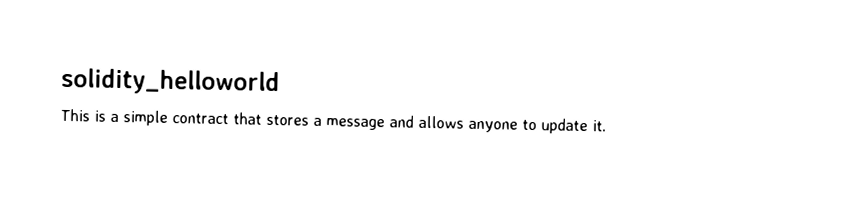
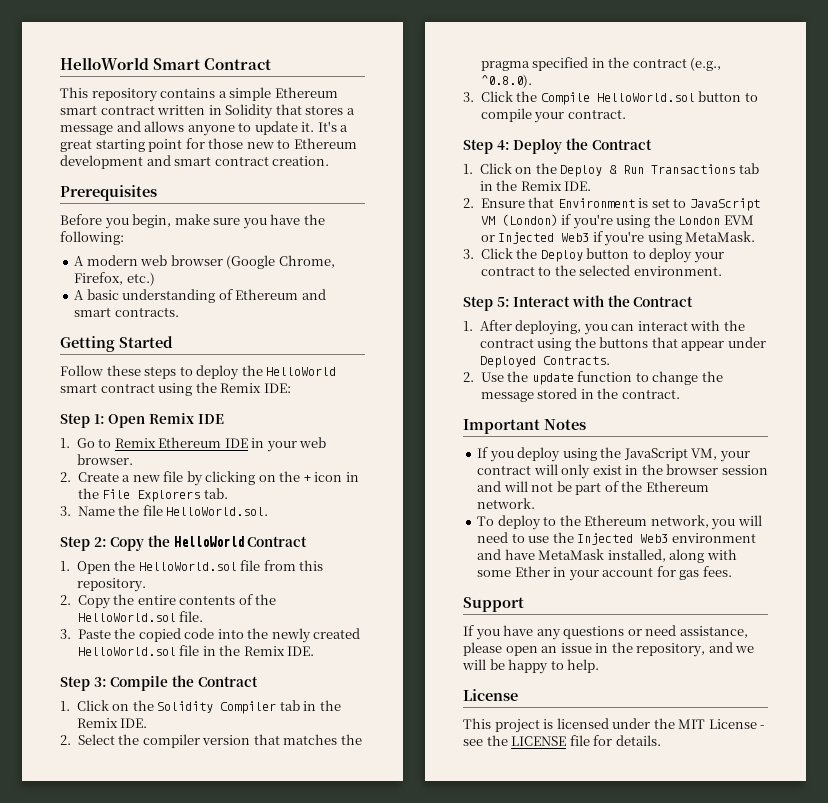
- solidity_helloworld
- This is a simple contract that stores a message and allows anyone to update it.
+ HelloWorld Smart Contract
+ This repository contains a simple Ethereum smart contract written in Solidity that stores a message and allows anyone to update it.
+ It's a great starting point for those new to Ethereum development and smart contract creation.
+ Prerequisites
+ Before you begin, make sure you have the following:
+ A modern web browser (Google Chrome, Firefox, etc.)
+ A basic understanding of Ethereum and smart contracts.
+ Getting Started
+ Follow these steps to deploy the HelloWorld smart contract using the Remix IDE:
+ Step 1: Open Remix IDE
+ 1. Go to Remix Ethereum IDE in your web browser.
+ 2. Create a new file by clicking on the + icon in the File Explorers tab.
+ 3. Name the file HelloWorld.sol.
+ Step 2: Copy the HelloWorld Contract
+ 1. Open the HelloWorld.sol file from this repository.
+ 2. Copy the entire contents of the HelloWorld.sol file.
+ 3. Paste the copied code into the newly created HelloWorld.sol file in the Remix IDE.
+ Step 3: Compile the Contract
+ 1. Click on the Solidity Compiler tab in the Remix IDE.
+ 2. Select the compiler version that matches the pragma specified in the contract (e.g., ^0.8.0).
+ 3. Click the Compile HelloWorld.sol button to compile your contract.
+ Step 4: Deploy the Contract
+ 1. Click on the Deploy & Run Transactions tab in the Remix IDE.
+ 2. Ensure that Environment is set to JavaScript VM (London) if you're using the London EVM or Injected Web3 if you're using MetaMask.
+ 3. Click the Deploy button to deploy your contract to the selected environment.
+ Step 5: Interact with the Contract
+ 1. After deploying, you can interact with the contract using the buttons that appear under Deployed Contracts.
+ 2. Use the update function to change the message stored in the contract.
+ Important Notes
+ If you deploy using the JavaScript VM, your contract will only exist in the browser session and will not be part of the Ethereum network.
+ To deploy to the Ethereum network, you will need to use the Injected Web3 environment and have MetaMask installed, along with some Ether in your account for gas fees.
+ Support
+ If you have any questions or need assistance, please open an issue in the repository, and we will be happy to help.
+ License
+ This project is licensed under the MIT License - see the LICENSE file for details.

